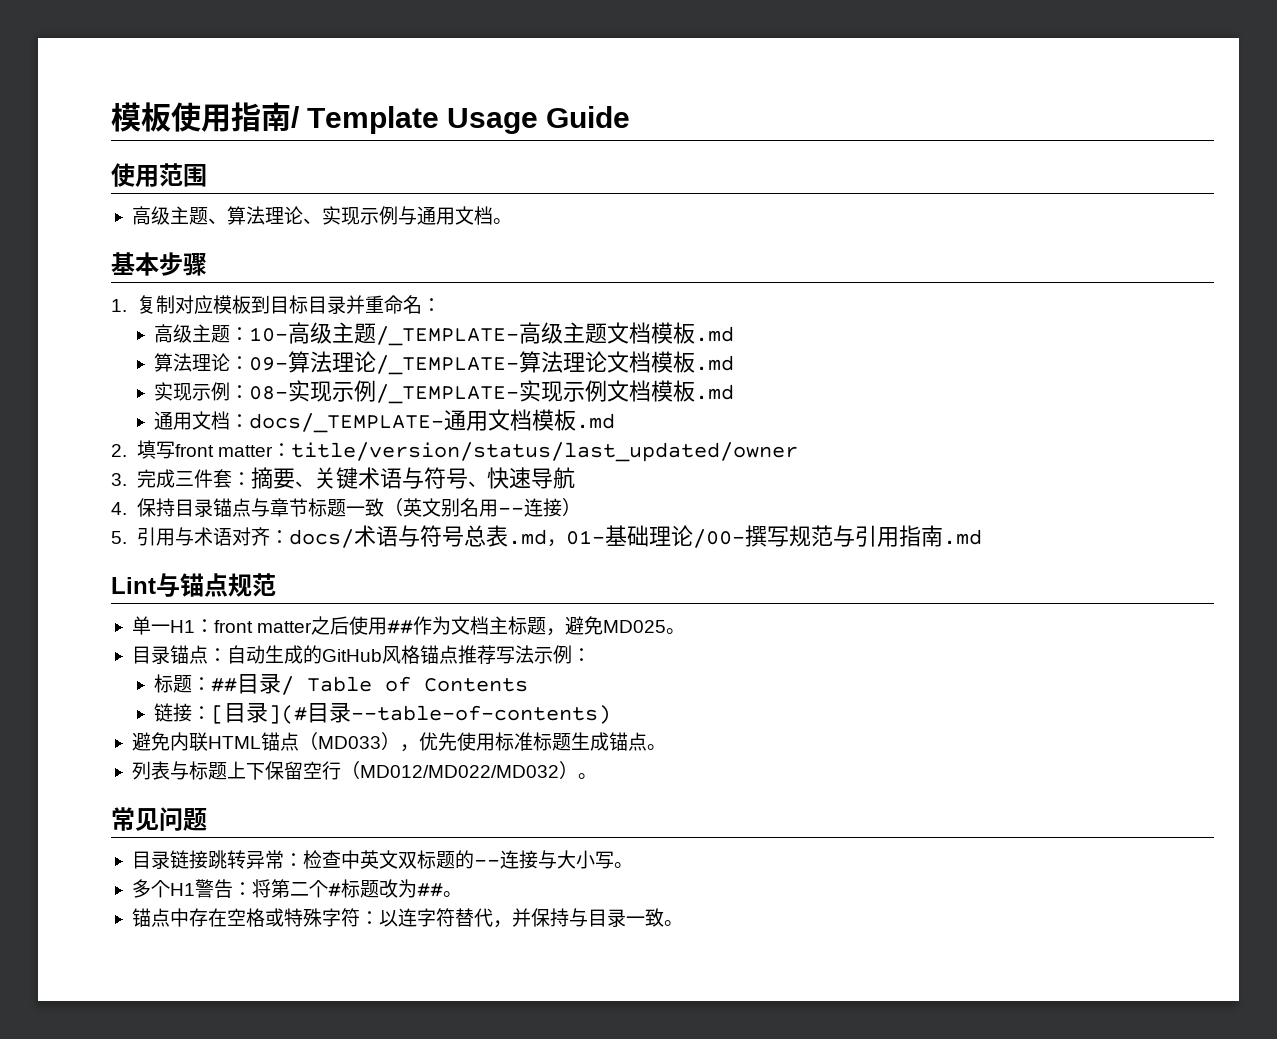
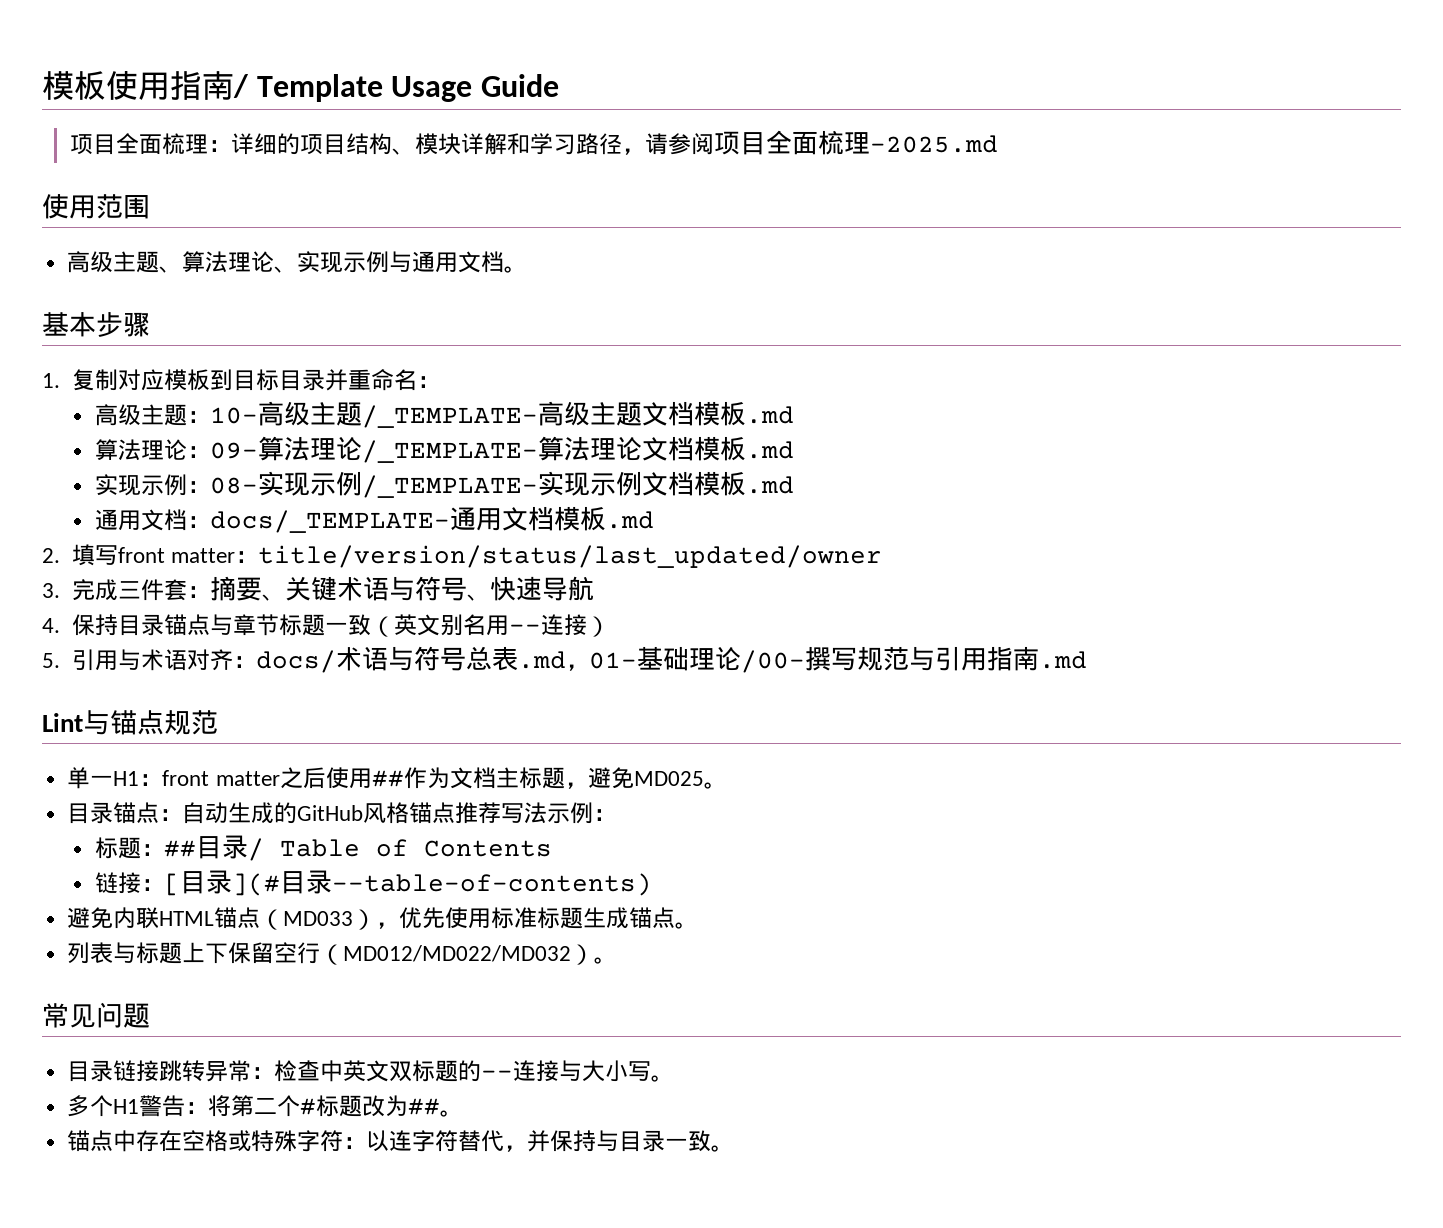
+ 项目全面梳理：详细的项目结构、模块详解和学习路径，请参阅项目全面梳理-2025.md

